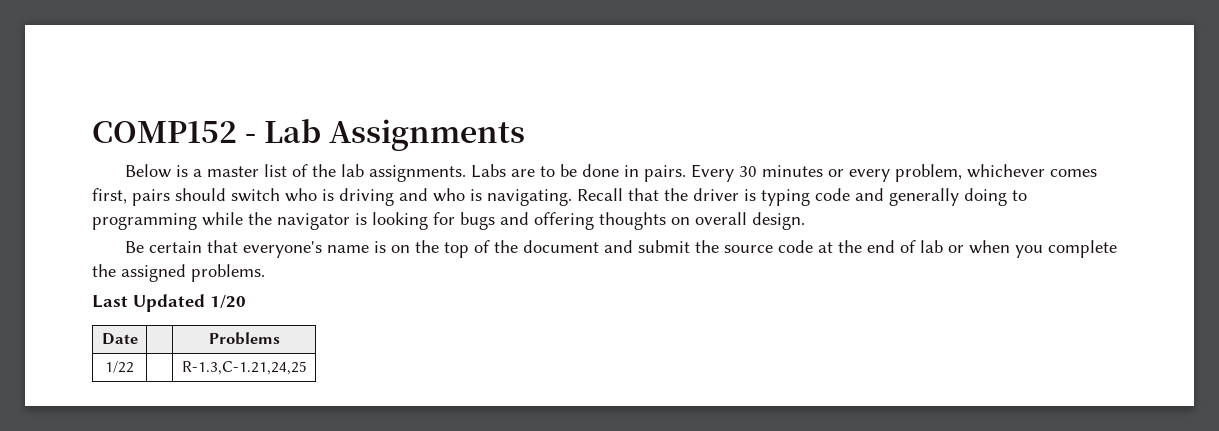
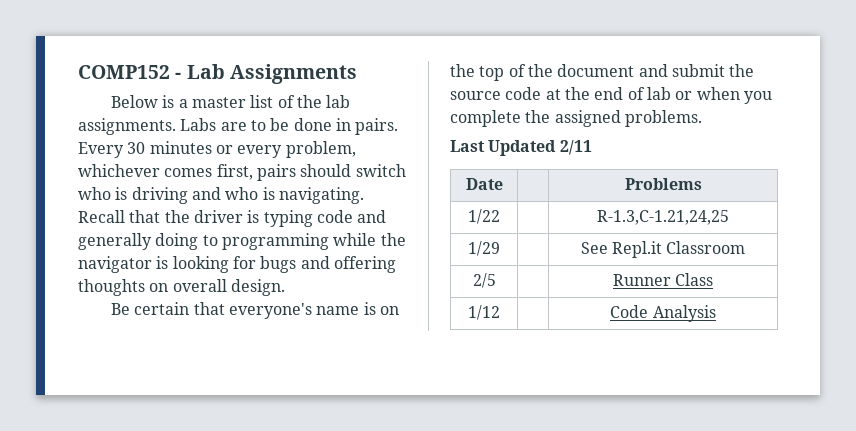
- Last Updated 1/20
+ Last Updated 2/11
+ 1/29 | | See Repl.it Classroom
+ 2/5 | | Runner Class
+ 1/12 | | Code Analysis

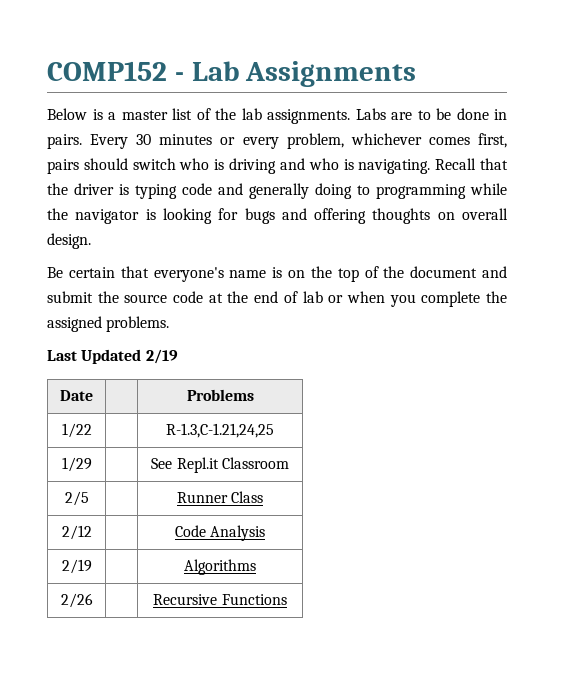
- Last Updated 2/11
+ Last Updated 2/19
- 1/12 | | Code Analysis
+ 2/12 | | Code Analysis
+ 2/19 | | Algorithms
+ 2/26 | | Recursive Functions

